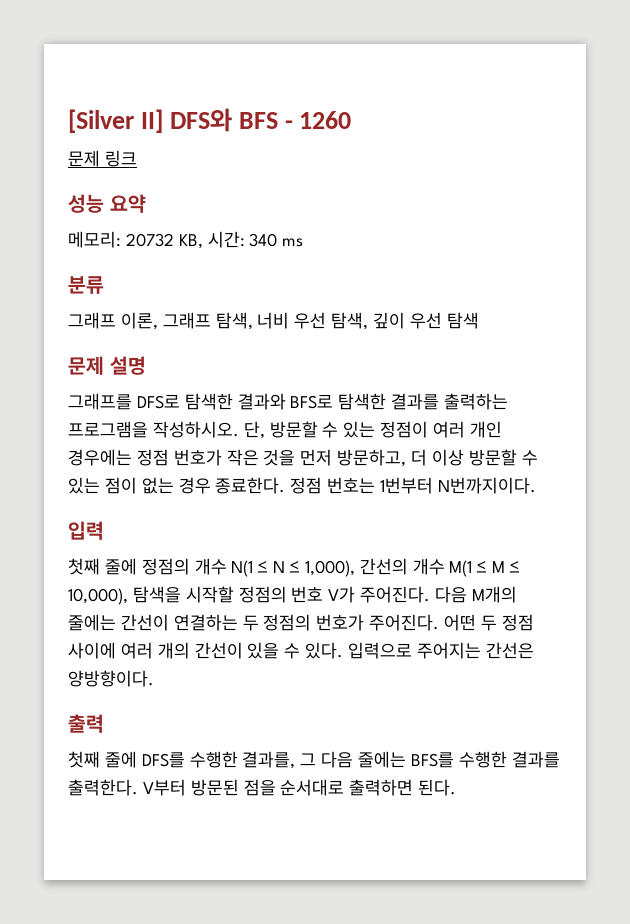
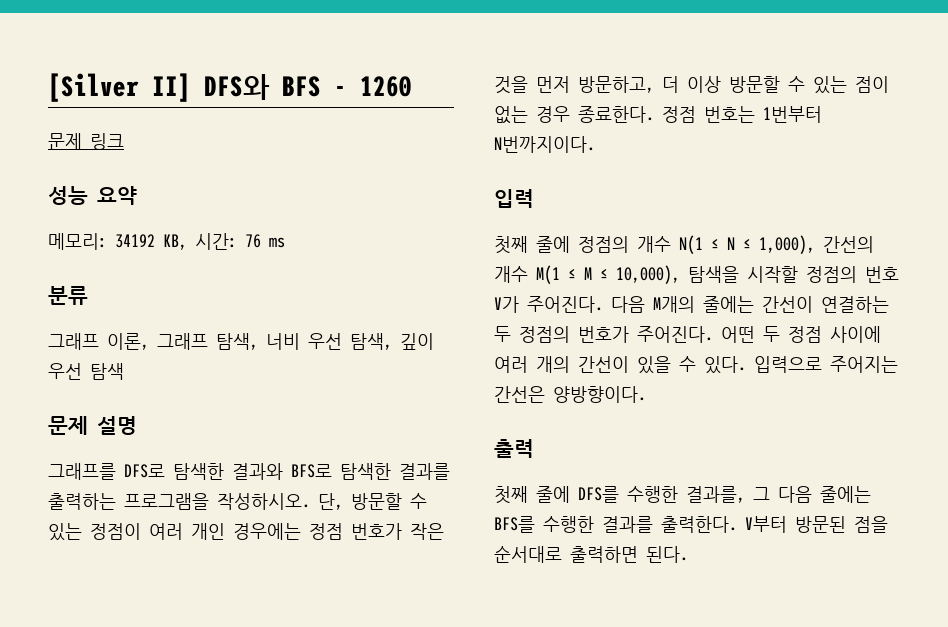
- 메모리: 20732 KB, 시간: 340 ms
+ 메모리: 34192 KB, 시간: 76 ms

